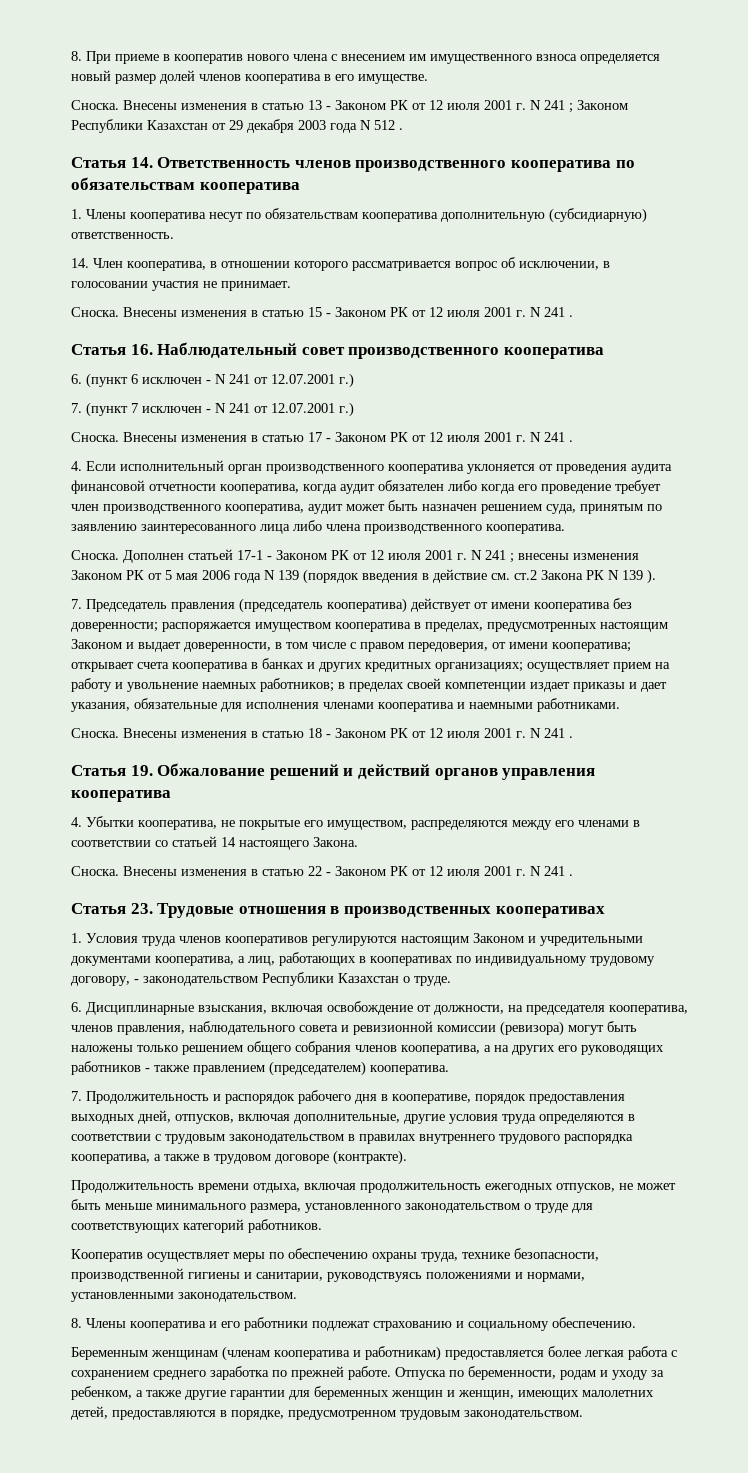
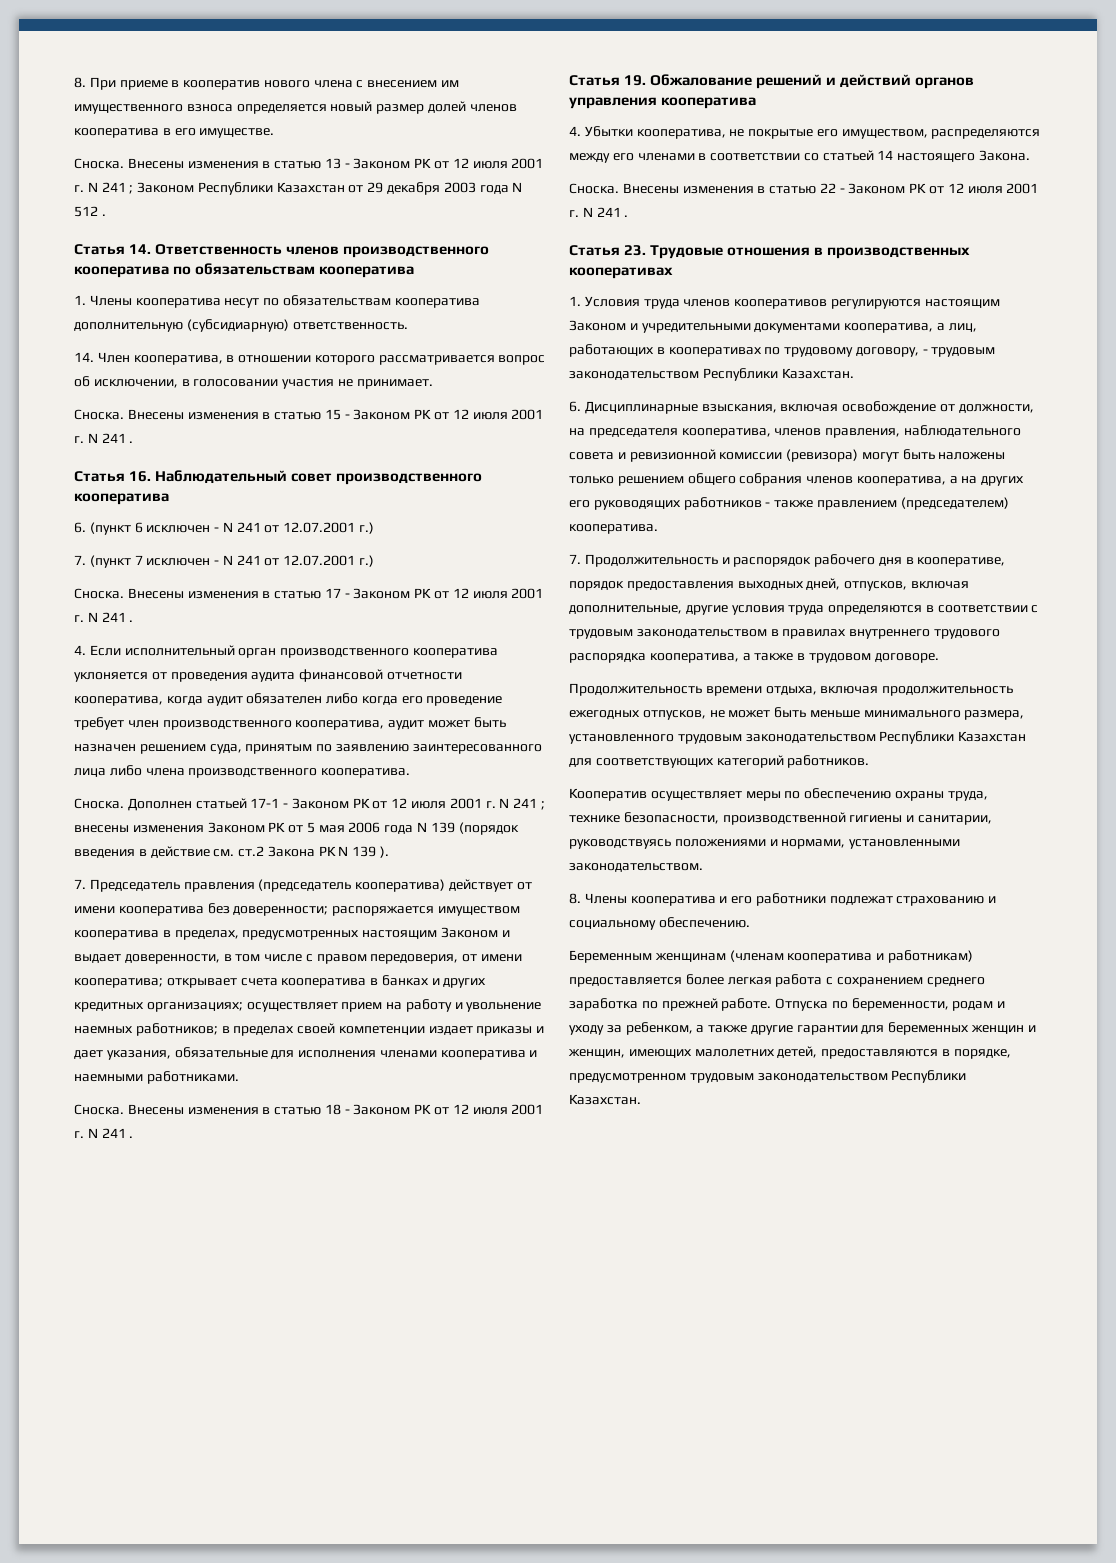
- 1. Условия труда членов кооперативов регулируются настоящим Законом и учредительными документами кооператива, а лиц, работающих в кооперативах по индивидуальному трудовому договору, - законодательством Республики Казахстан о труде.
+ 1. Условия труда членов кооперативов регулируются настоящим Законом и учредительными документами кооператива, а лиц, работающих в кооперативах по трудовому договору, - трудовым законодательством Республики Казахстан.
- 7. Продолжительность и распорядок рабочего дня в кооперативе, порядок предоставления выходных дней, отпусков, включая дополнительные, другие условия труда определяются в соответствии с трудовым законодательством в правилах внутреннего трудового распорядка кооператива, а также в трудовом договоре (контракте).
+ 7. Продолжительность и распорядок рабочего дня в кооперативе, порядок предоставления выходных дней, отпусков, включая дополнительные, другие условия труда определяются в соответствии с трудовым законодательством в правилах внутреннего трудового распорядка кооператива, а также в трудовом договоре.
- Продолжительность времени отдыха, включая продолжительность ежегодных отпусков, не может быть меньше минимального размера, установленного законодательством о труде для соответствующих категорий работников.
+ Продолжительность времени отдыха, включая продолжительность ежегодных отпусков, не может быть меньше минимального размера, установленного трудовым законодательством Республики Казахстан для соответствующих категорий работников.
- Отпуска по беременности, родам и уходу за ребенком, а также другие гарантии для беременных женщин и женщин, имеющих малолетних детей, предоставляются в порядке, предусмотренном трудовым законодательством.
+ Отпуска по беременности, родам и уходу за ребенком, а также другие гарантии для беременных женщин и женщин, имеющих малолетних детей, предоставляются в порядке, предусмотренном трудовым законодательством Республики Казахстан.

